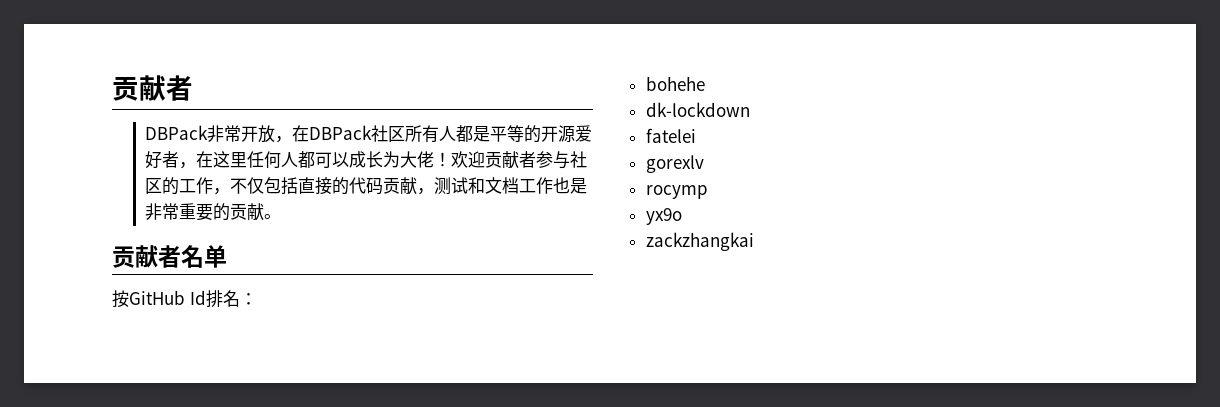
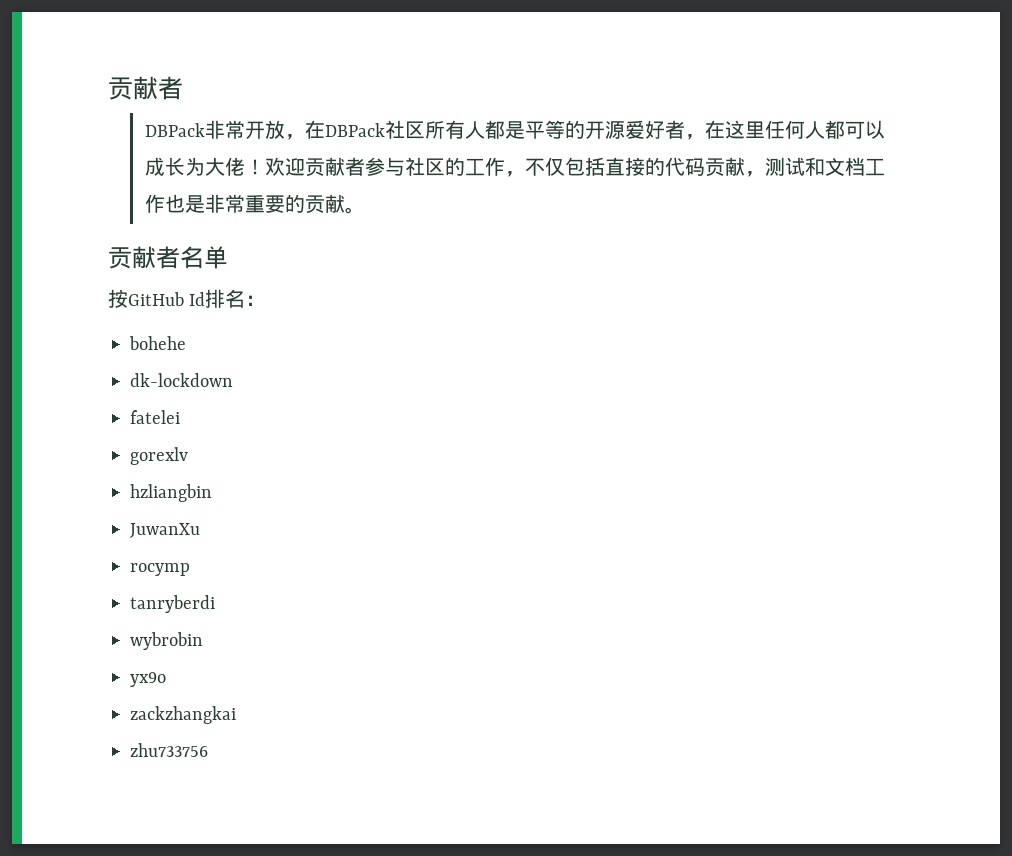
+ hzliangbin
+ JuwanXu
+ tanryberdi
+ wybrobin
+ zhu733756

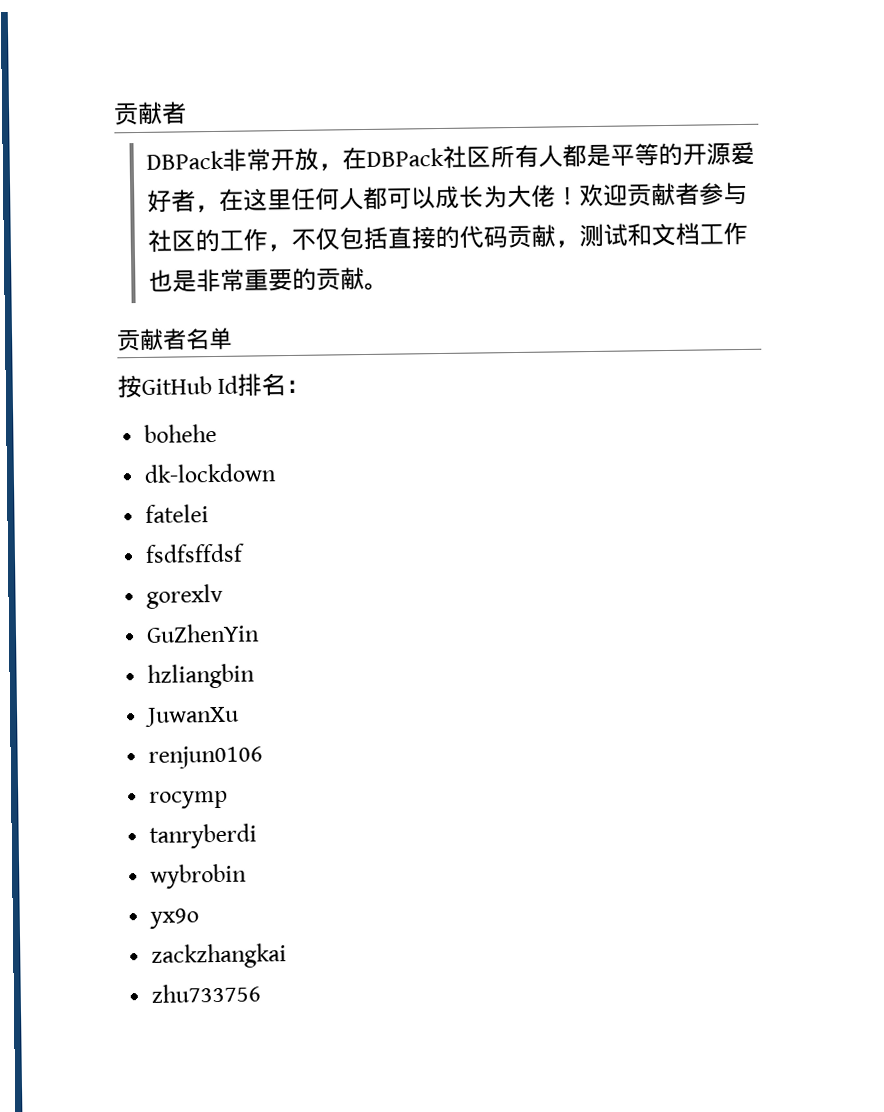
+ fsdfsffdsf
+ GuZhenYin
+ renjun0106

